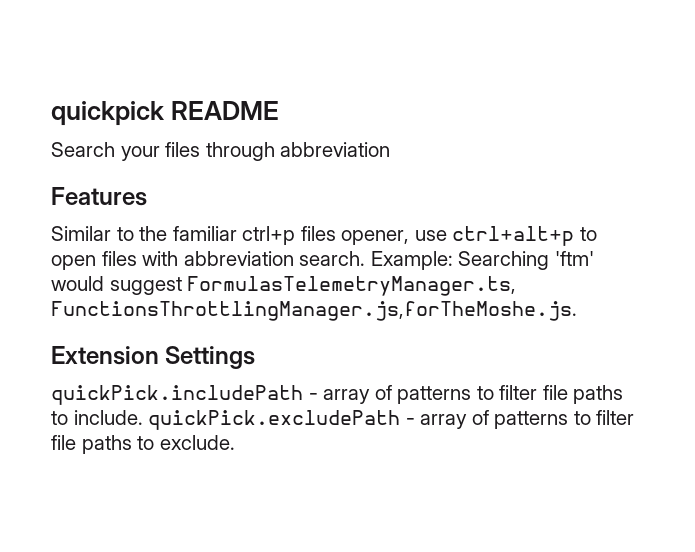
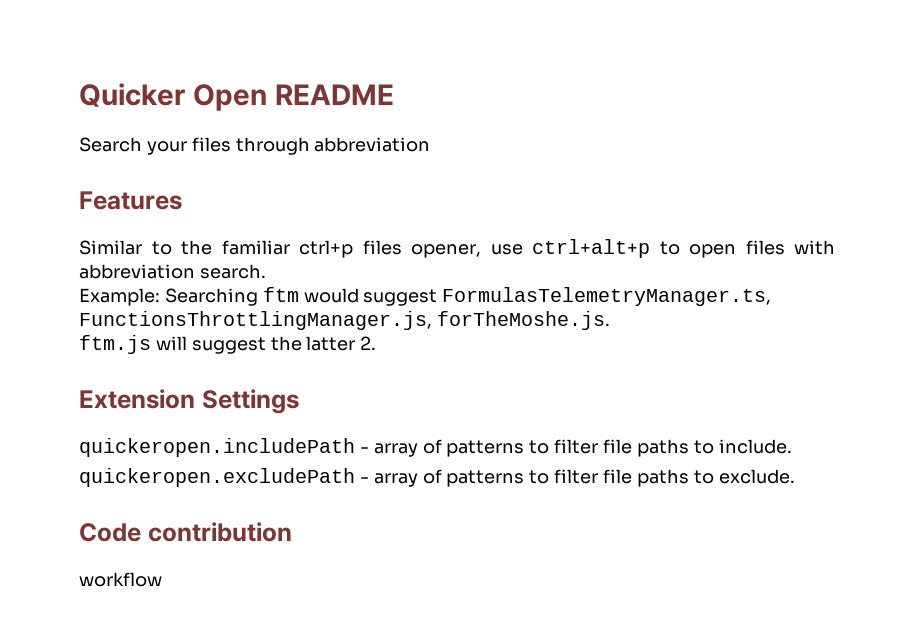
- quickpick README
+ Quicker Open README
- Similar to the familiar ctrl+p files opener, use ctrl+alt+p to open files with abbreviation search. Example: Searching 'ftm' would suggest FormulasTelemetryManager.ts, FunctionsThrottlingManager.js,forTheMoshe.js.
+ Similar to the familiar ctrl+p files opener, use ctrl+alt+p to open files with abbreviation search.
+ Example: Searching ftm would suggest FormulasTelemetryManager.ts, FunctionsThrottlingManager.js, forTheMoshe.js.
+ ftm.js will suggest the latter 2.
- quickPick.includePath - array of patterns to filter file paths to include. quickPick.excludePath - array of patterns to filter file paths to exclude.
+ quickeropen.includePath - array of patterns to filter file paths to include.
+ quickeropen.excludePath - array of patterns to filter file paths to exclude.
+ Code contribution
+ workflow

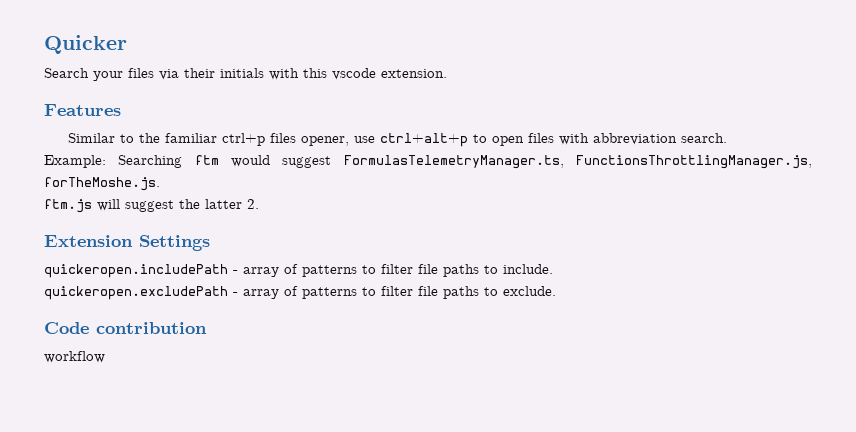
- Quicker Open README
+ Quicker
- Search your files through abbreviation
+ Search your files via their initials with this vscode extension.

